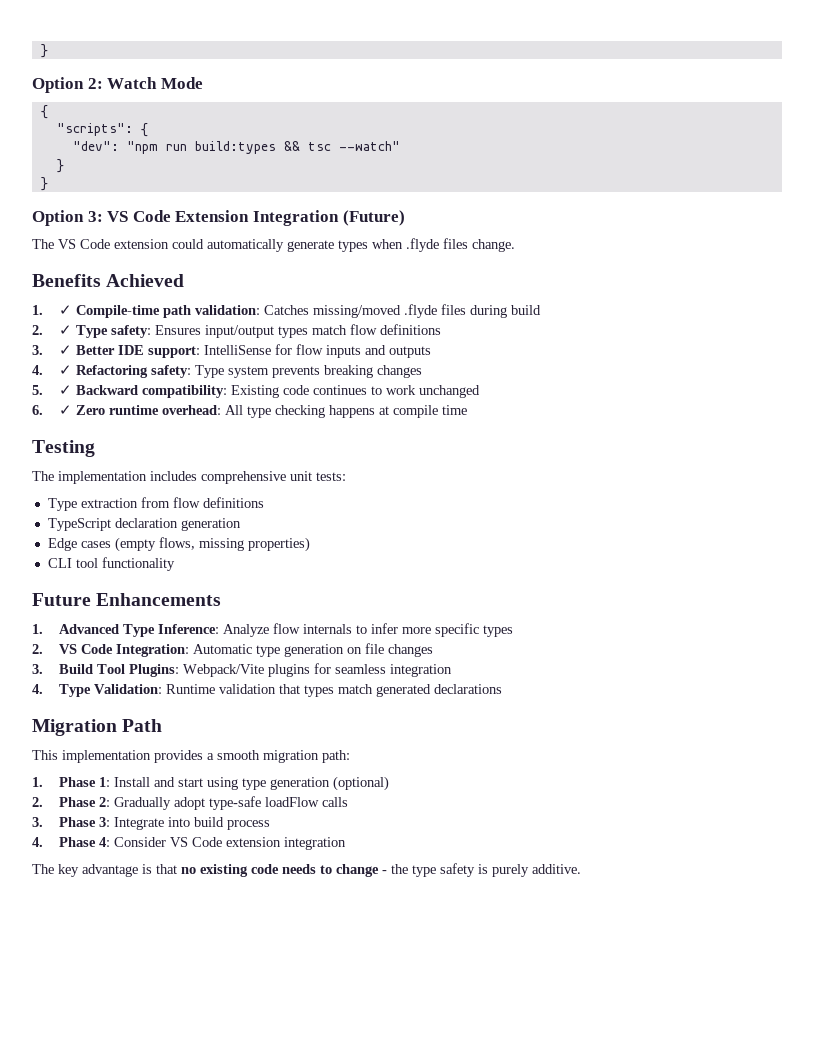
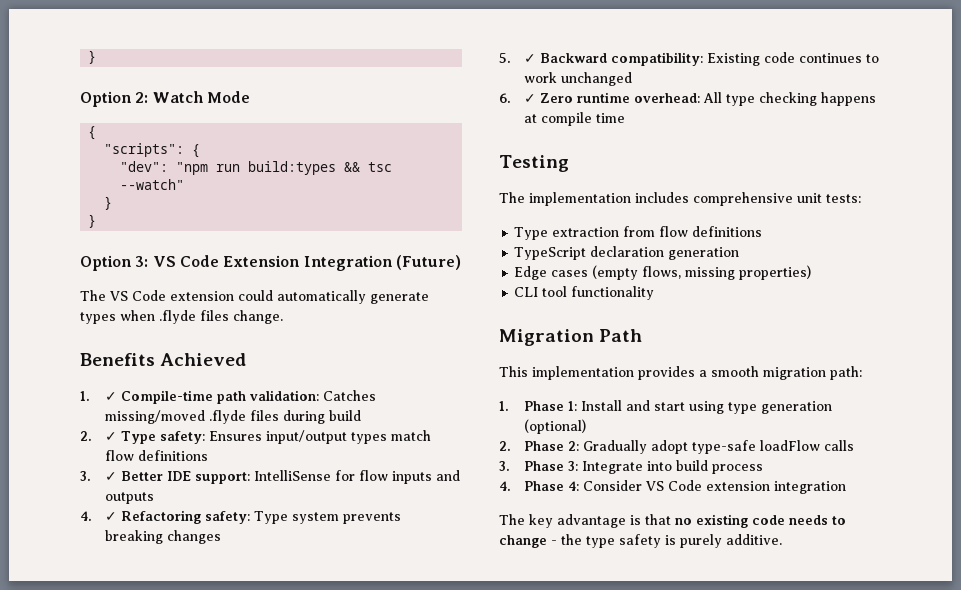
- Future Enhancements
- 1. Advanced Type Inference: Analyze flow internals to infer more specific types
- 2. VS Code Integration: Automatic type generation on file changes
- 3. Build Tool Plugins: Webpack/Vite plugins for seamless integration
- 4. Type Validation: Runtime validation that types match generated declarations

